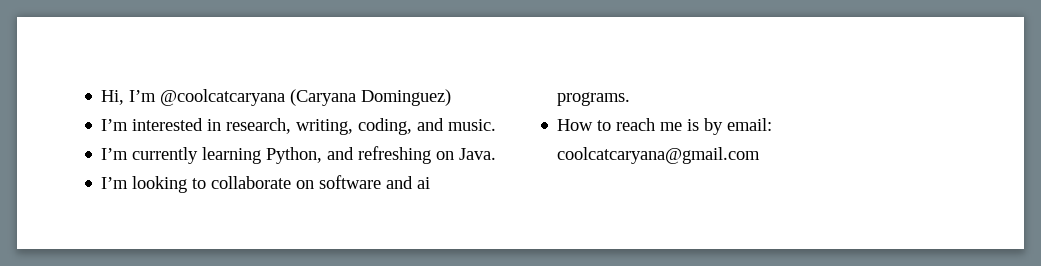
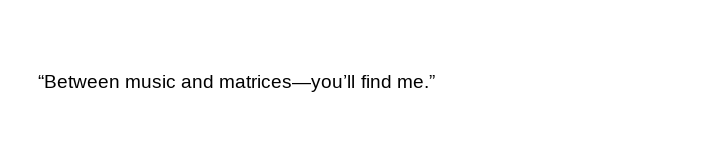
- Hi, I’m @coolcatcaryana (Caryana Dominguez)
- I’m interested in research, writing, coding, and music.
- I’m currently learning Python, and refreshing on Java.
- I’m looking to collaborate on software and ai programs.
- How to reach me is by email: coolcatcaryana@gmail.com
+ “Between music and matrices—you’ll find me.”

